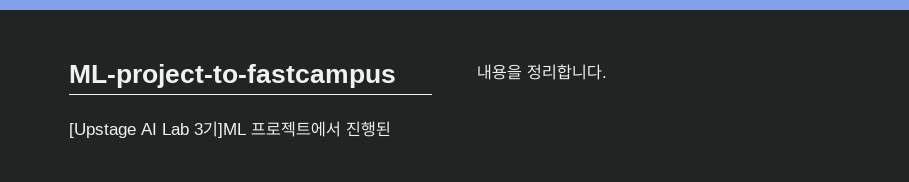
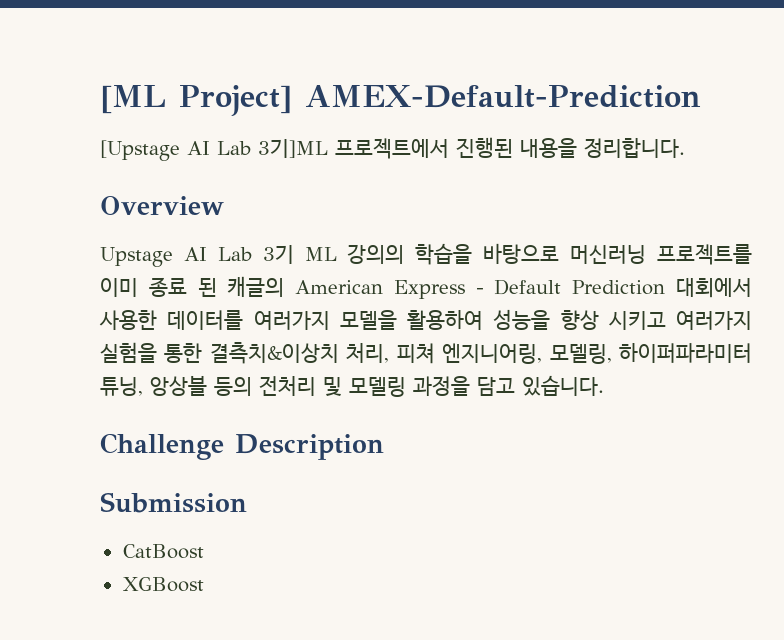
- ML-project-to-fastcampus
+ [ML Project] AMEX-Default-Prediction
+ Overview
+ Upstage AI Lab 3기 ML 강의의 학습을 바탕으로 머신러닝 프로젝트를 이미 종료 된 캐글의 American Express - Default Prediction 대회에서 사용한 데이터를 여러가지 모델을 활용하여 성능을 향상 시키고 여러가지 실험을 통한 결측치&이상치 처리, 피쳐 엔지니어링, 모델링, 하이퍼파라미터 튜닝, 앙상블 등의 전처리 및 모델링 과정을 담고 있습니다.
+ Challenge Description
+ Submission
+ CatBoost
+ XGBoost

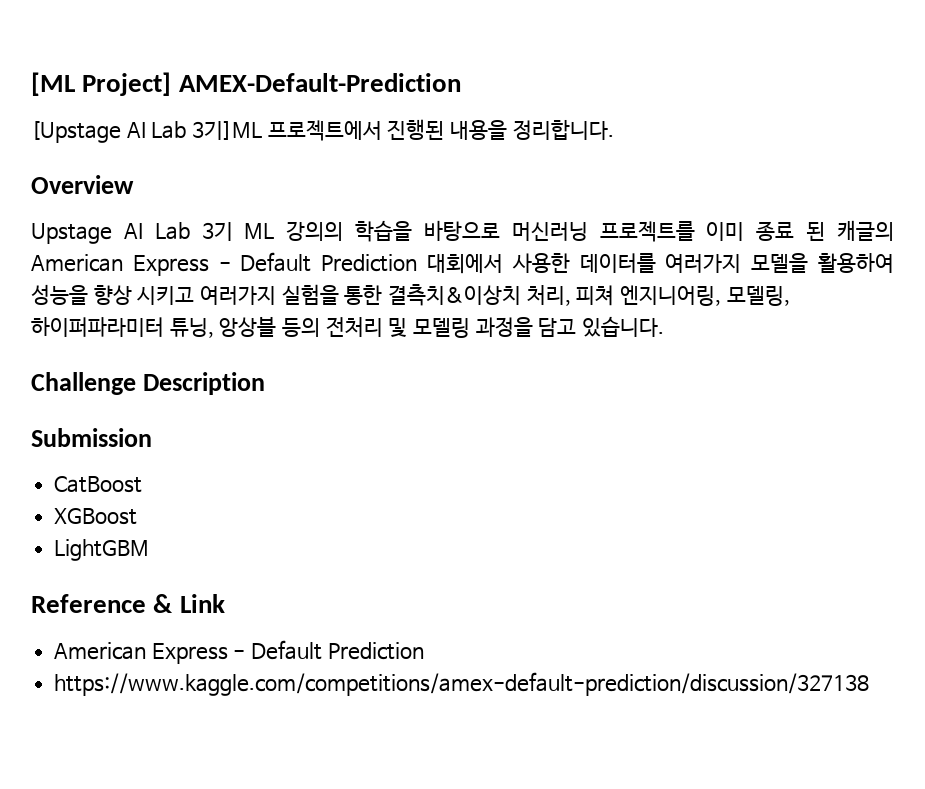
+ LightGBM
+ Reference & Link
+ American Express - Default Prediction
+ https://www.kaggle.com/competitions/amex-default-prediction/discussion/327138

